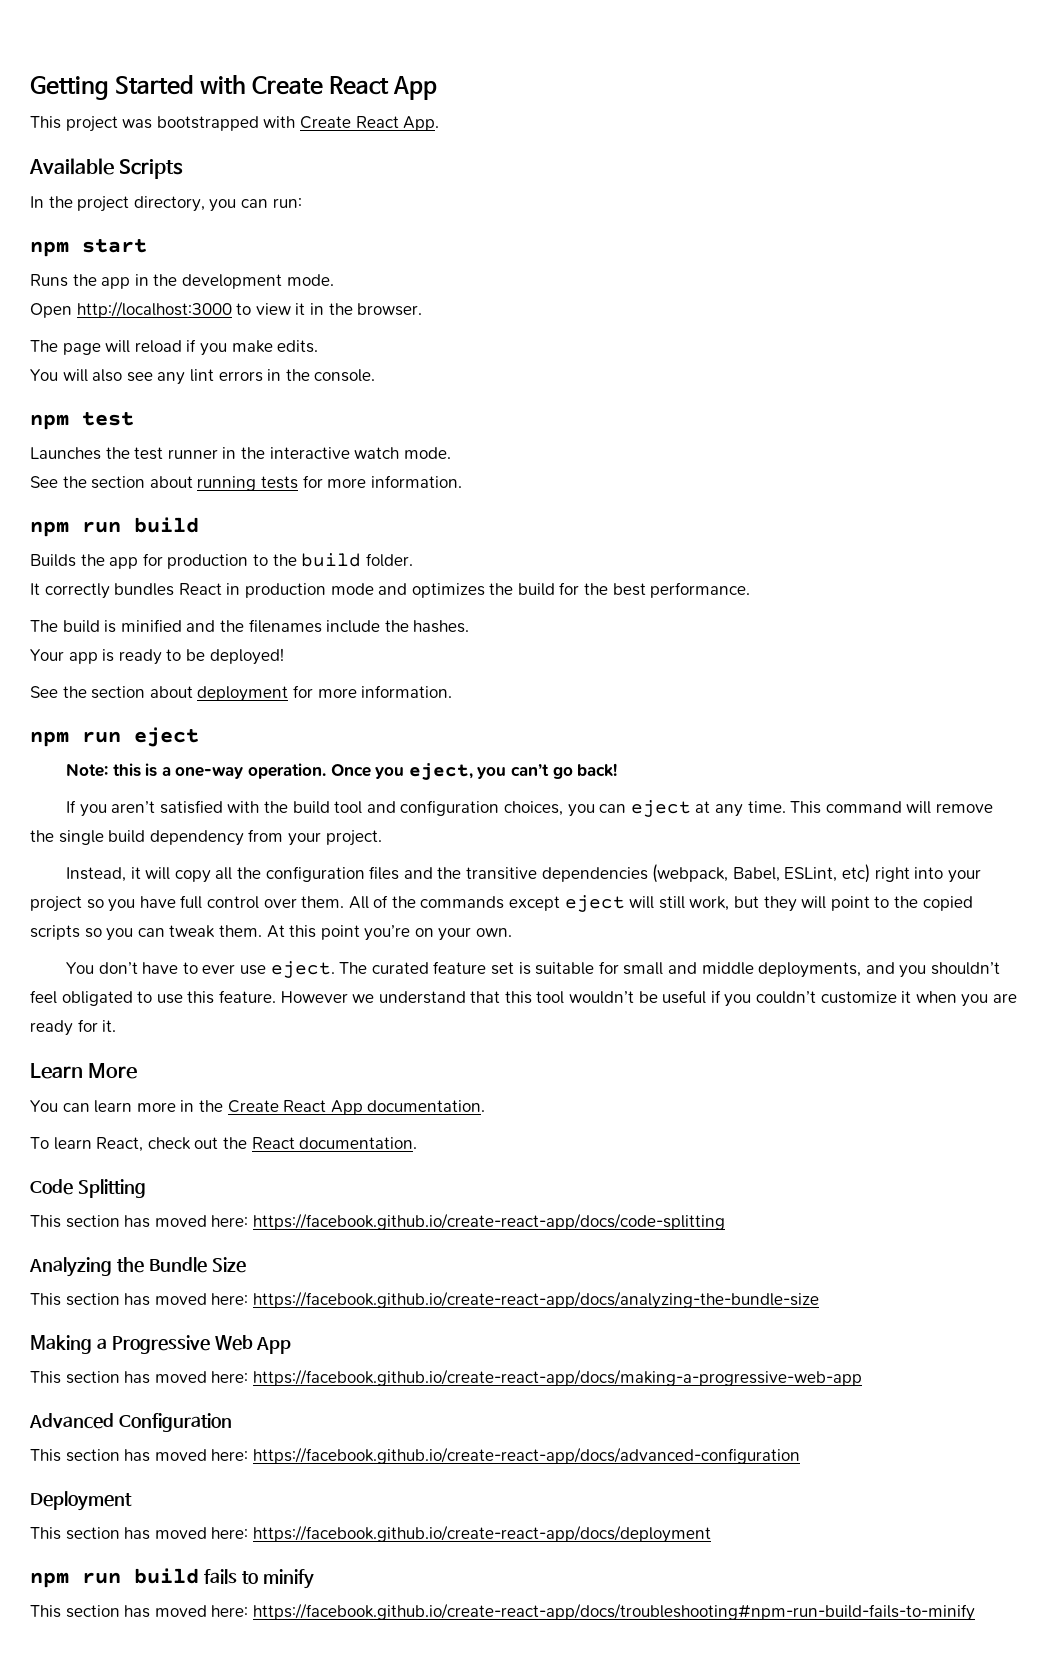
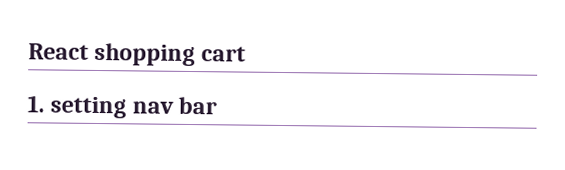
- Getting Started with Create React App
- This project was bootstrapped with Create React App.
- Available Scripts
- In the project directory, you can run:
- npm start
- Runs the app in the development mode.
- Open http://localhost:3000 to view it in the browser.
- The page will reload if you make edits.
- You will also see any lint errors in the console.
- npm test
- Launches the test runner in the interactive watch mode.
- See the section about running tests for more information.
- npm run build
- Builds the app for production to the build folder.
- It correctly bundles React in production mode and optimizes the build for the best performance.
- The build is minified and the filenames include the hashes.
- Your app is ready to be deployed!
- See the section about deployment for more information.
- npm run eject
- Note: this is a one-way operation. Once you eject, you can’t go back!
- If you aren’t satisfied with the build tool and configuration choices, you can eject at any time. This command will remove the single build dependency from your project.
- Instead, it will copy all the configuration files and the transitive dependencies (webpack, Babel, ESLint, etc) right into your project so you have full control over them. All of the commands except eject will still work, but they will point to the copied scripts so you can tweak them. At this point you’re on your own.
- You don’t have to ever use eject. The curated feature set is suitable for small and middle deployments, and you shouldn’t feel obligated to use this feature. However we understand that this tool wouldn’t be useful if you couldn’t customize it when you are ready for it.
- Learn More
- You can learn more in the Create React App documentation.
- To learn React, check out the React documentation.
- Code Splitting
- This section has moved here: https://facebook.github.io/create-react-app/docs/code-splitting
- Analyzing the Bundle Size
- This section has moved here: https://facebook.github.io/create-react-app/docs/analyzing-the-bundle-size
- Making a Progressive Web App
- This section has moved here: https://facebook.github.io/create-react-app/docs/making-a-progressive-web-app
- Advanced Configuration
- This section has moved here: https://facebook.github.io/create-react-app/docs/advanced-configuration
- Deployment
- This section has moved here: https://facebook.github.io/create-react-app/docs/deployment
- npm run build fails to minify
- This section has moved here: https://facebook.github.io/create-react-app/docs/troubleshooting#npm-run-build-fails-to-minify
+ React shopping cart
+ 1. setting nav bar

